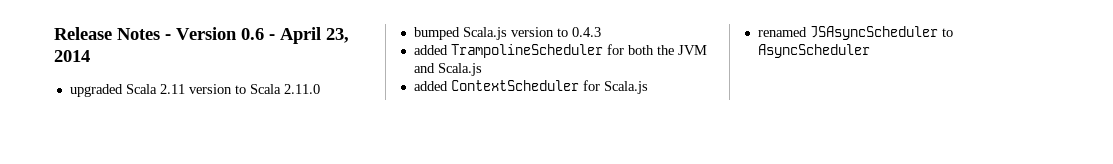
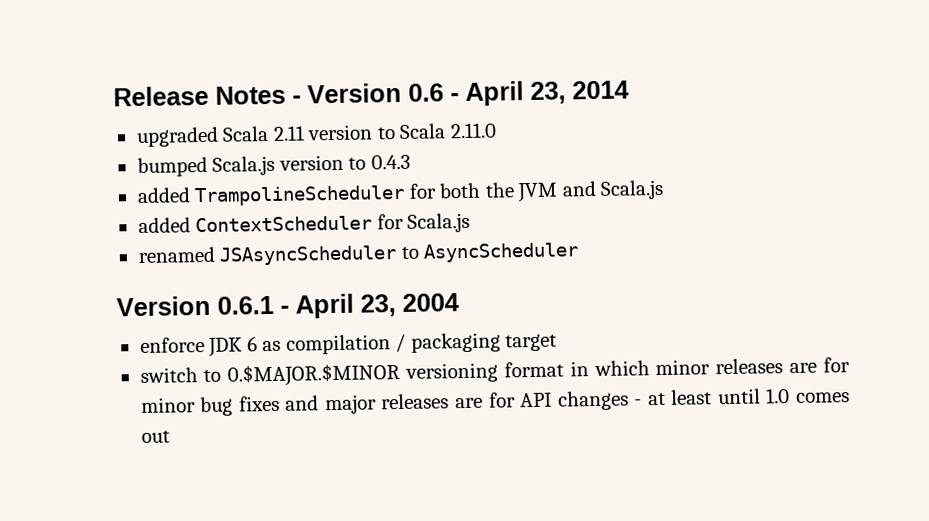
+ Version 0.6.1 - April 23, 2004
+ enforce JDK 6 as compilation / packaging target
+ switch to 0.$MAJOR.$MINOR versioning format in which minor releases are for minor bug fixes and major releases are for API changes - at least until 1.0 comes out

